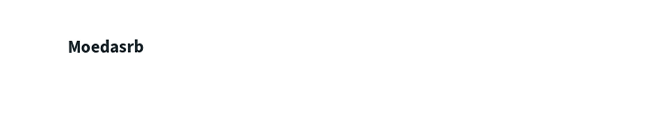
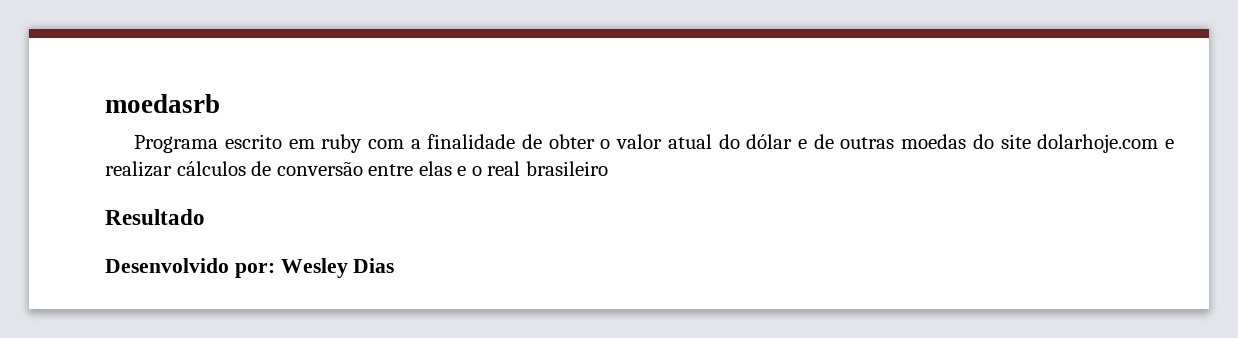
- Moedasrb
+ moedasrb
+ Programa escrito em ruby com a finalidade de obter o valor atual do dólar e de outras moedas do site dolarhoje.com e realizar cálculos de conversão entre elas e o real brasileiro
+ Resultado
+ Desenvolvido por: Wesley Dias

